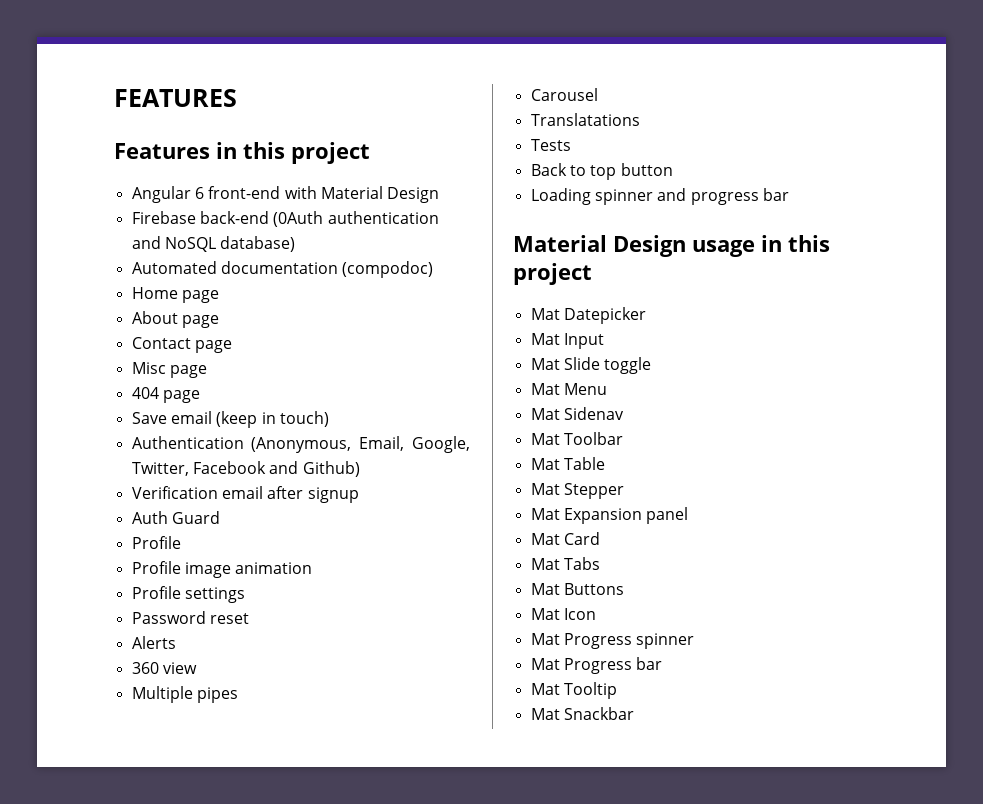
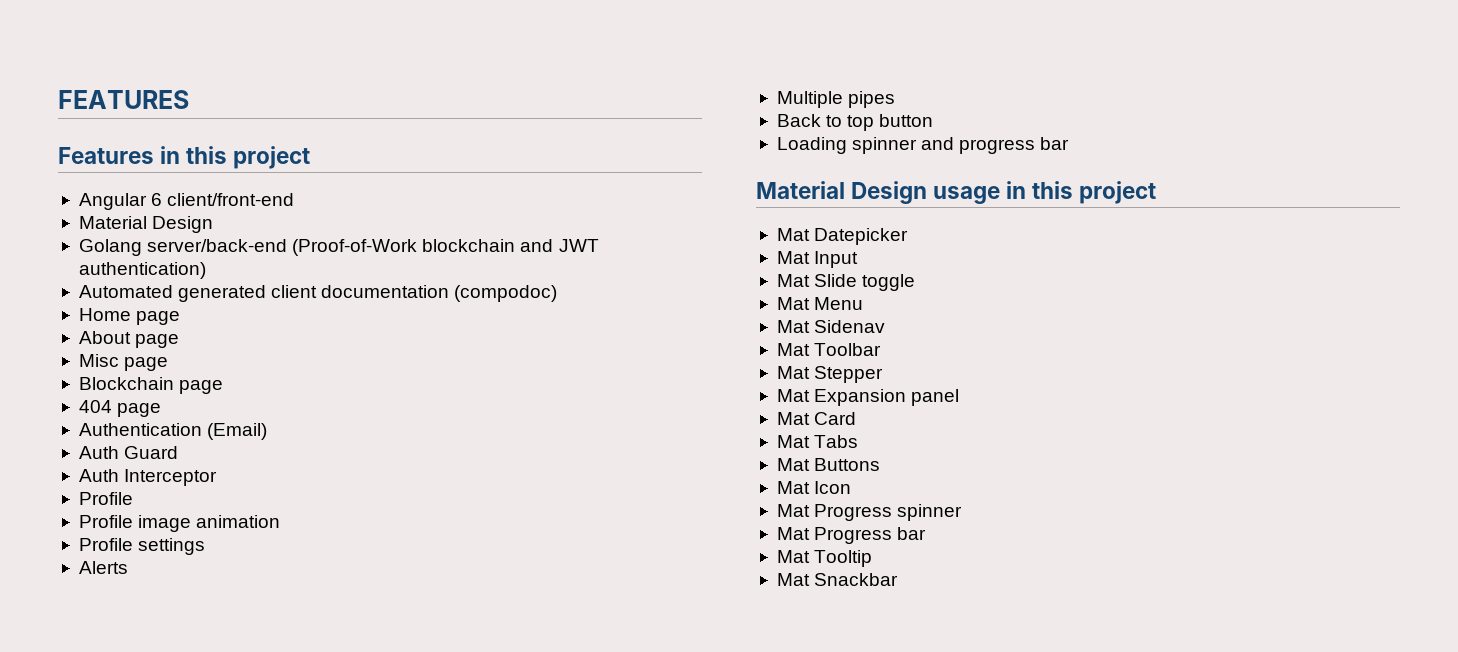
- Angular 6 front-end with Material Design
+ Angular 6 client/front-end
+ Material Design
- Firebase back-end (0Auth authentication and NoSQL database)
+ Golang server/back-end (Proof-of-Work blockchain and JWT authentication)
- Automated documentation (compodoc)
+ Automated generated client documentation (compodoc)
- Contact page
  Misc page
+ Blockchain page
- Save email (keep in touch)
- Authentication (Anonymous, Email, Google, Twitter, Facebook and Github)
- Verification email after signup
+ Authentication (Email)
+ Auth Interceptor
- Password reset
- 360 view
- Carousel
- Translatations
- Tests
- Mat Table

